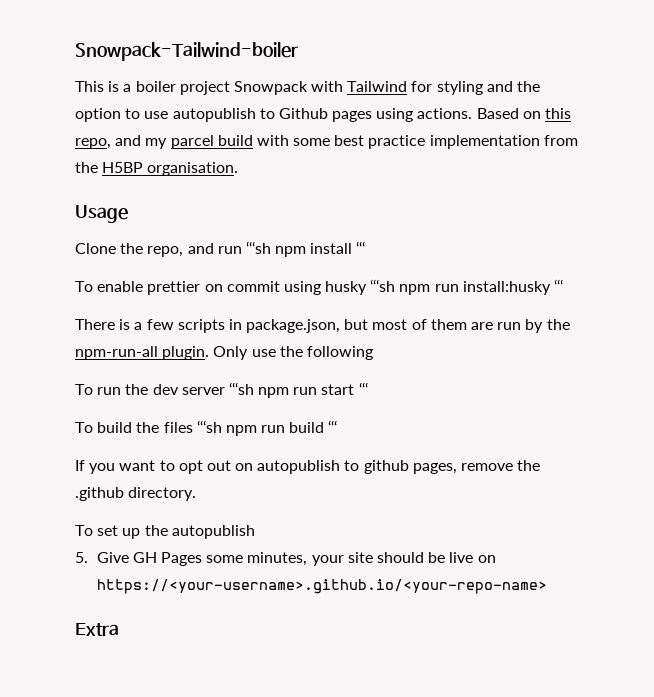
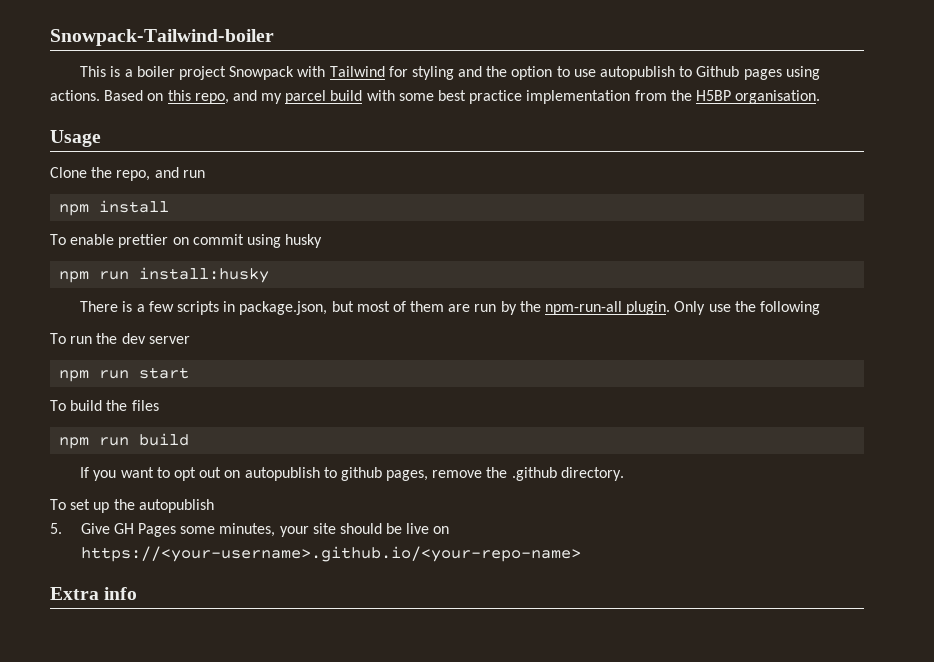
- Clone the repo, and run ‘‘‘sh npm install ‘‘‘
+ Clone the repo, and run
+ npm install
- To enable prettier on commit using husky ‘‘‘sh npm run install:husky ‘‘‘
+ To enable prettier on commit using husky
+ npm run install:husky
- To run the dev server ‘‘‘sh npm run start ‘‘‘
+ To run the dev server
+ npm run start
- To build the files ‘‘‘sh npm run build ‘‘‘
+ To build the files
+ npm run build
- Extra
+ Extra info

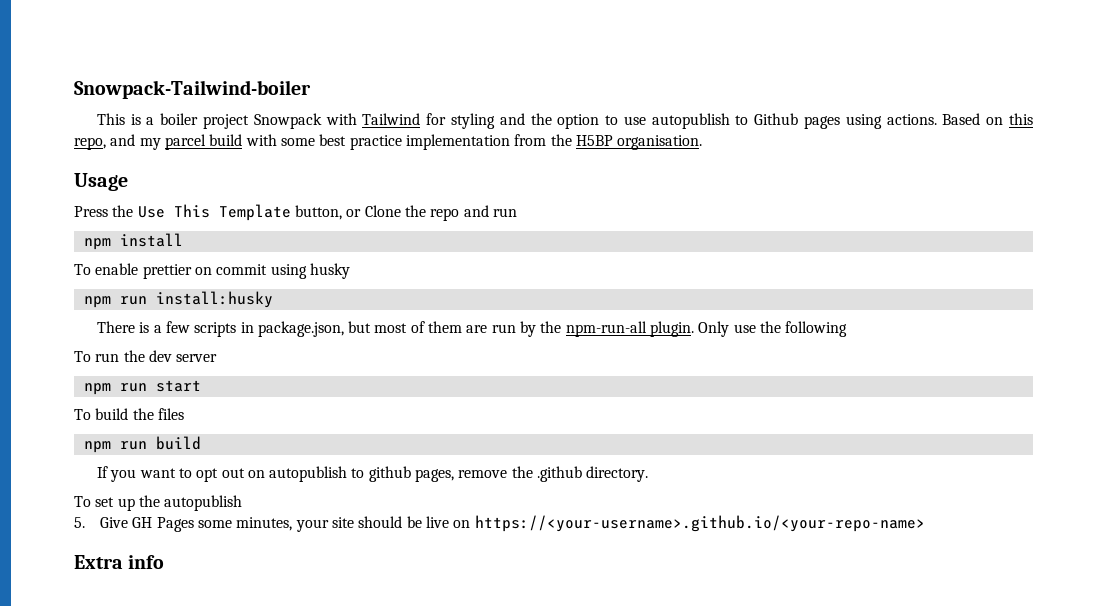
- Clone the repo, and run
+ Press the Use This Template button, or Clone the repo and run

